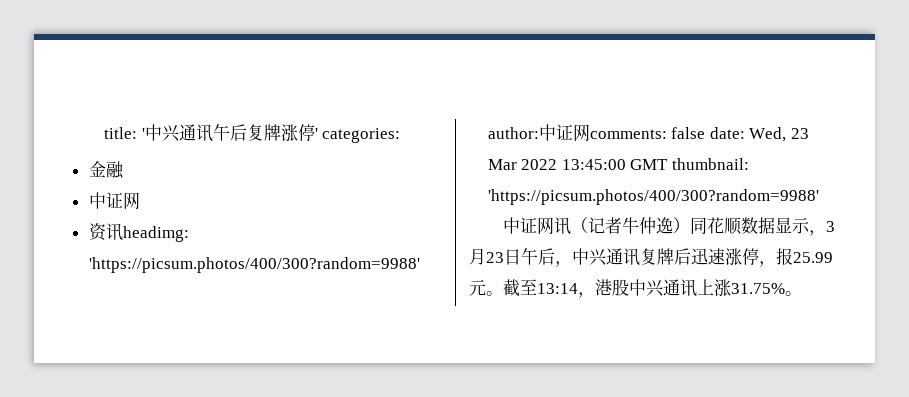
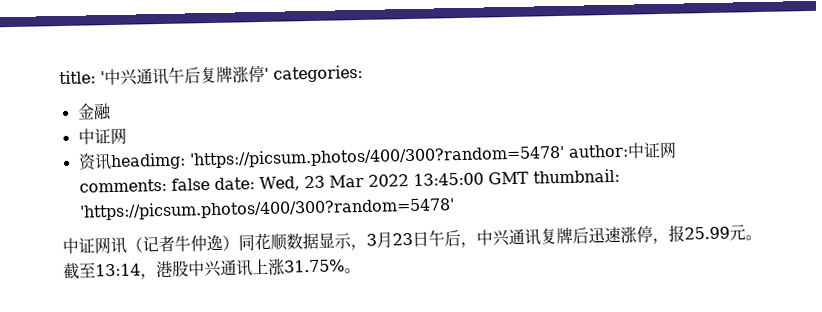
- 资讯headimg: 'https://picsum.photos/400/300?random=9988' author:中证网comments: false date: Wed, 23 Mar 2022 13:45:00 GMT thumbnail: 'https://picsum.photos/400/300?random=9988'
+ 资讯headimg: 'https://picsum.photos/400/300?random=5478' author:中证网comments: false date: Wed, 23 Mar 2022 13:45:00 GMT thumbnail: 'https://picsum.photos/400/300?random=5478'

